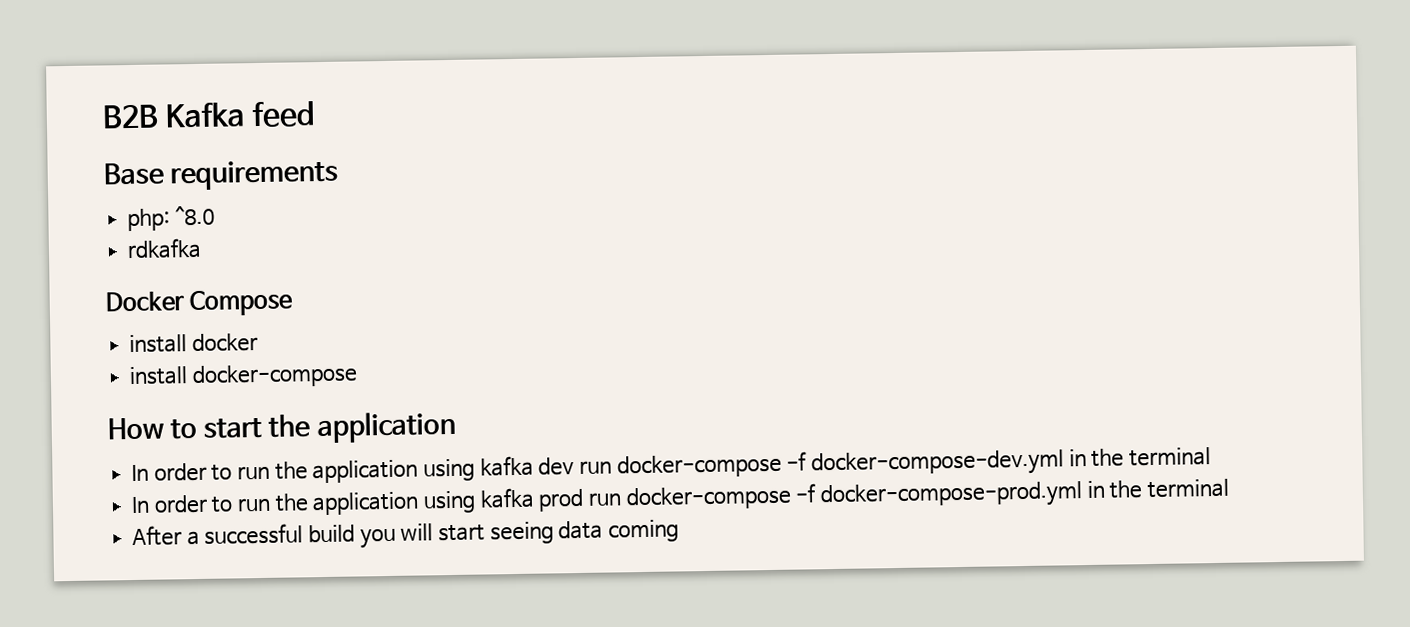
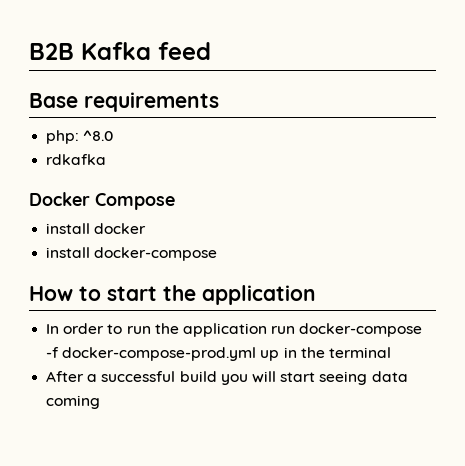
- In order to run the application using kafka dev run docker-compose -f docker-compose-dev.yml in the terminal
- In order to run the application using kafka prod run docker-compose -f docker-compose-prod.yml in the terminal
+ In order to run the application run docker-compose -f docker-compose-prod.yml up in the terminal

